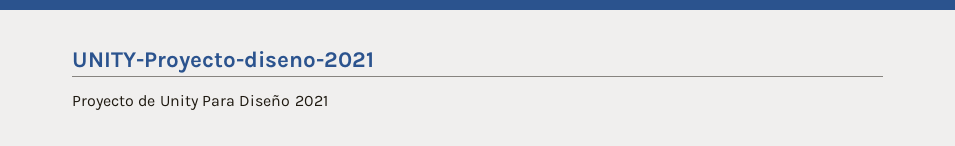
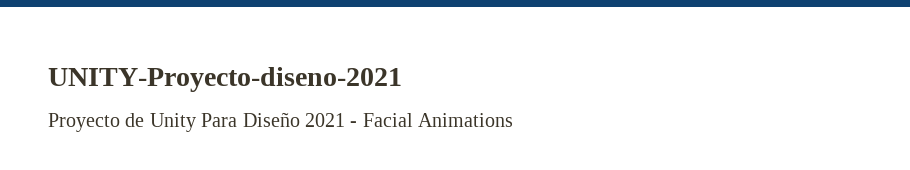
- Proyecto de Unity Para Diseño 2021
+ Proyecto de Unity Para Diseño 2021 - Facial Animations

